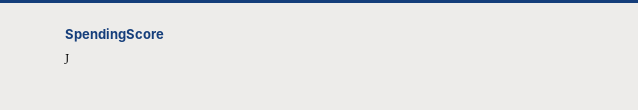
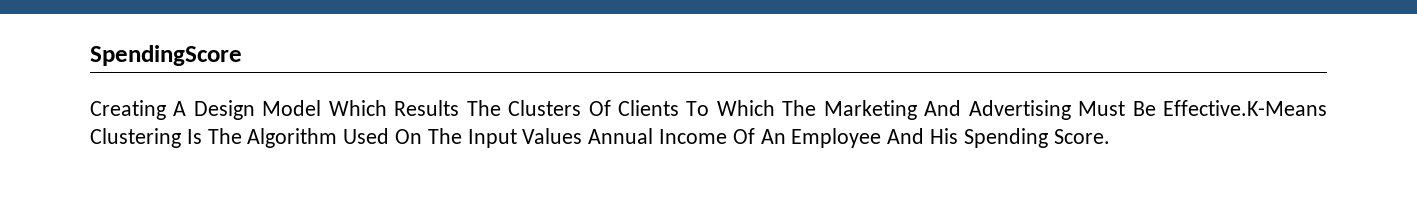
- J
+ Creating A Design Model Which Results The Clusters Of Clients To Which The Marketing And Advertising Must Be Effective.K-Means Clustering Is The Algorithm Used On The Input Values Annual Income Of An Employee And His Spending Score.

